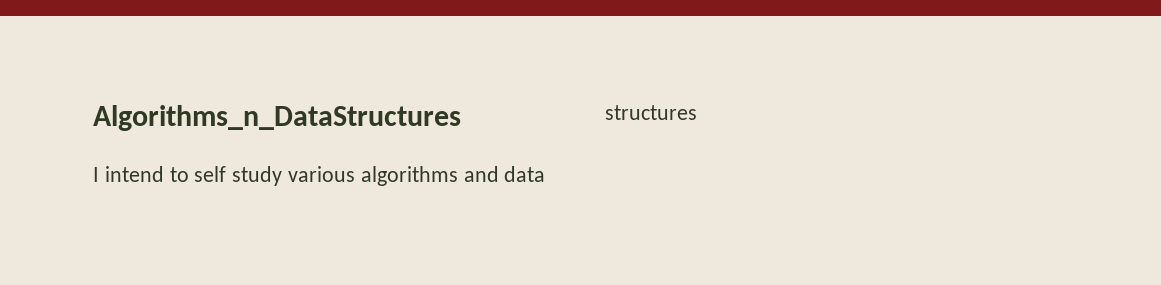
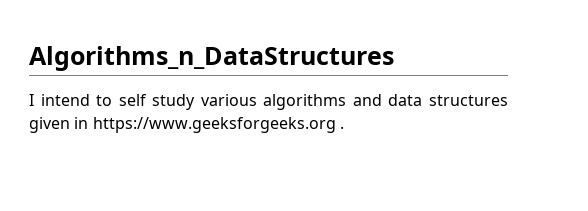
- I intend to self study various algorithms and data structures
+ I intend to self study various algorithms and data structures given in https://www.geeksforgeeks.org .

